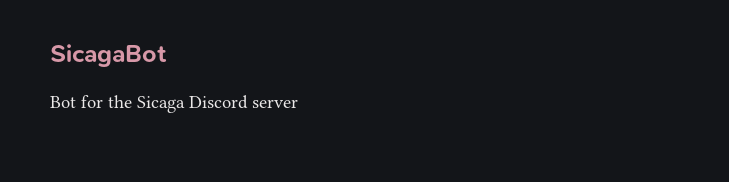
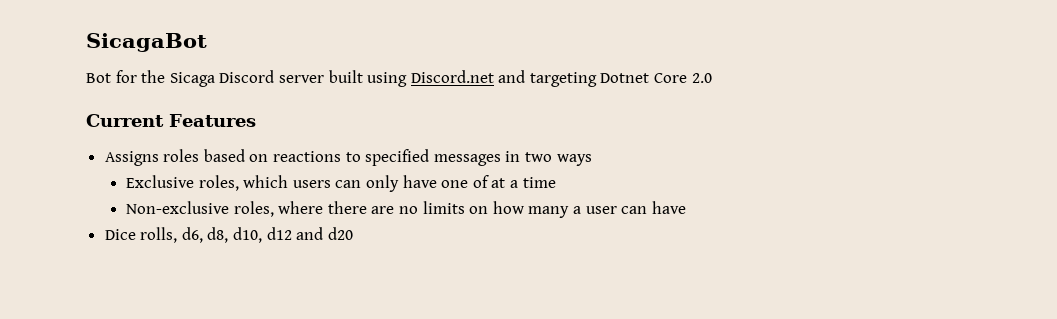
- Bot for the Sicaga Discord server
+ Bot for the Sicaga Discord server built using Discord.net and targeting Dotnet Core 2.0
+ Current Features
+ Assigns roles based on reactions to specified messages in two ways
+ Exclusive roles, which users can only have one of at a time
+ Non-exclusive roles, where there are no limits on how many a user can have
+ Dice rolls, d6, d8, d10, d12 and d20

